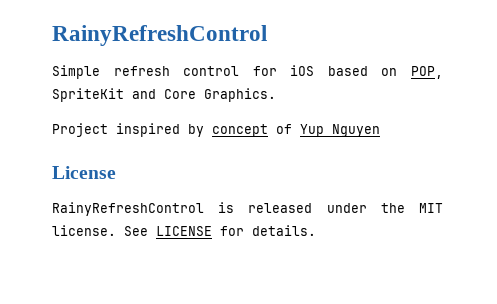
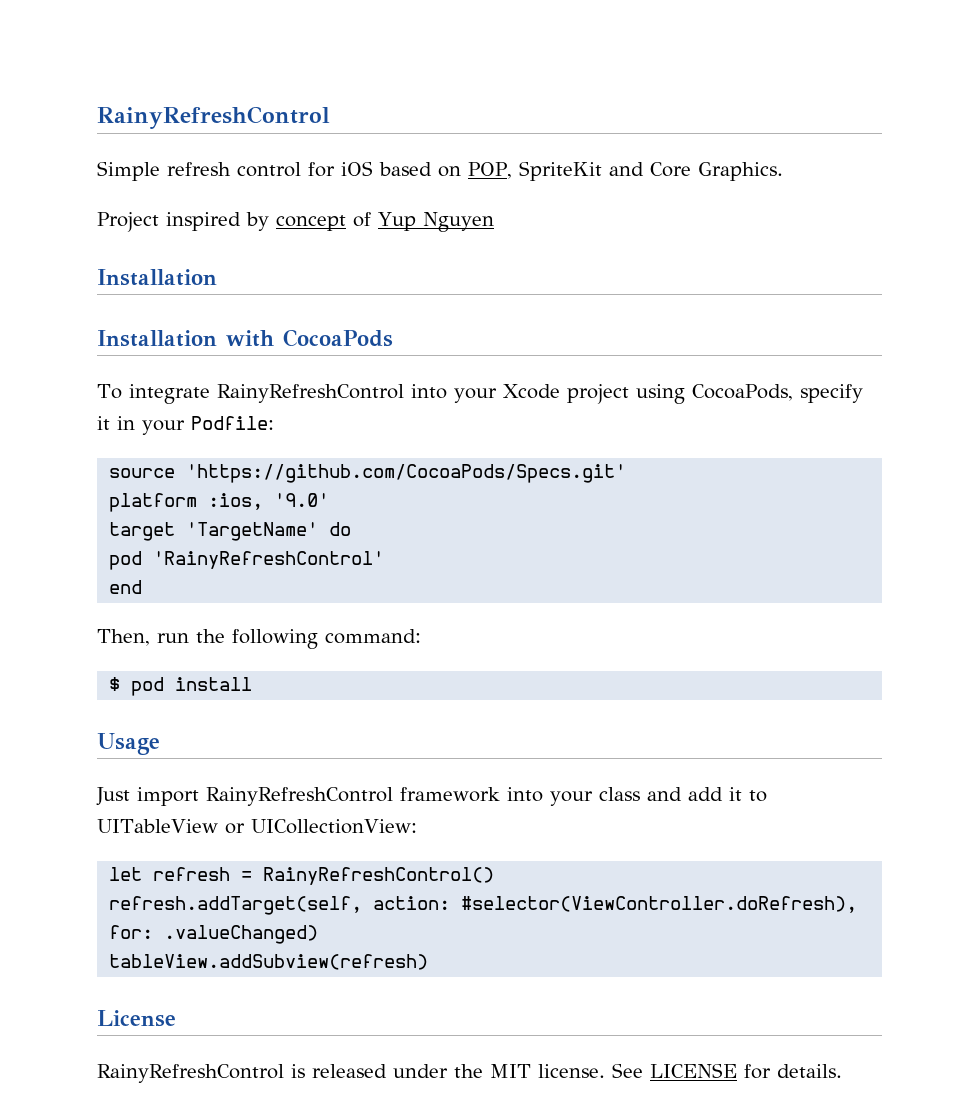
  Project inspired by concept of Yup Nguyen
+ Installation
+ Installation with CocoaPods
+ To integrate RainyRefreshControl into your Xcode project using CocoaPods, specify it in your Podfile:
+ source 'https://github.com/CocoaPods/Specs.git'
+ platform :ios, '9.0'
+ target 'TargetName' do
+ pod 'RainyRefreshControl'
+ end
+ Then, run the following command:
+ $ pod install
+ Usage
+ Just import RainyRefreshControl framework into your class and add it to UITableView or UICollectionView:
+ let refresh = RainyRefreshControl()
+ refresh.addTarget(self, action: #selector(ViewController.doRefresh), for: .valueChanged)
+ tableView.addSubview(refresh)

